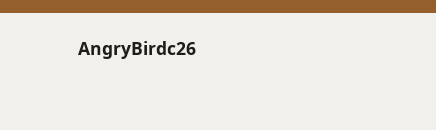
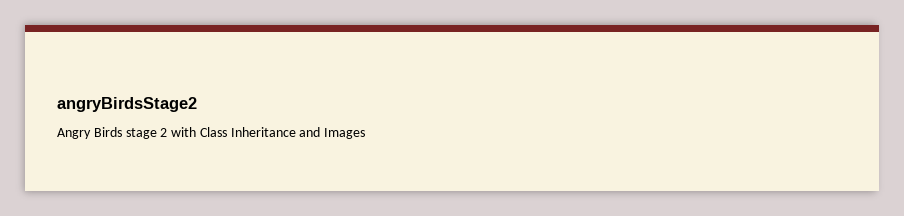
- AngryBirdc26
+ angryBirdsStage2
+ Angry Birds stage 2 with Class Inheritance and Images

